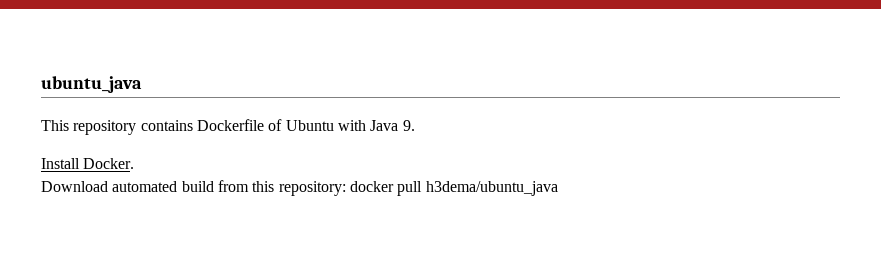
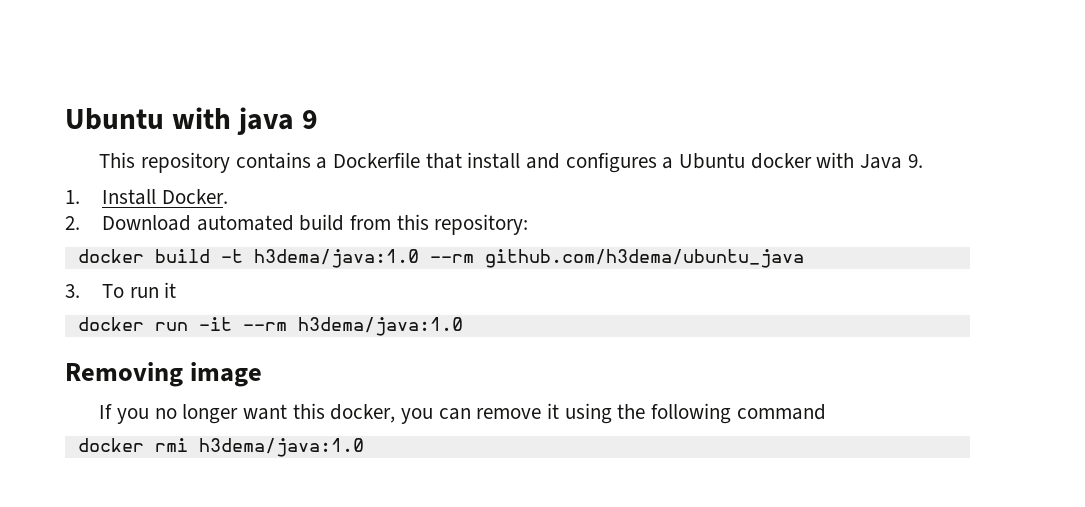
- ubuntu_java
+ Ubuntu with java 9
- This repository contains Dockerfile of Ubuntu with Java 9.
+ This repository contains a Dockerfile that install and configures a Ubuntu docker with Java 9.
- Install Docker.
+ 1. Install Docker.
- Download automated build from this repository: docker pull h3dema/ubuntu_java
+ 2. Download automated build from this repository:
+ docker build -t h3dema/java:1.0 --rm github.com/h3dema/ubuntu_java
+ 3. To run it
+ docker run -it --rm h3dema/java:1.0
+ Removing image
+ If you no longer want this docker, you can remove it using the following command
+ docker rmi h3dema/java:1.0

